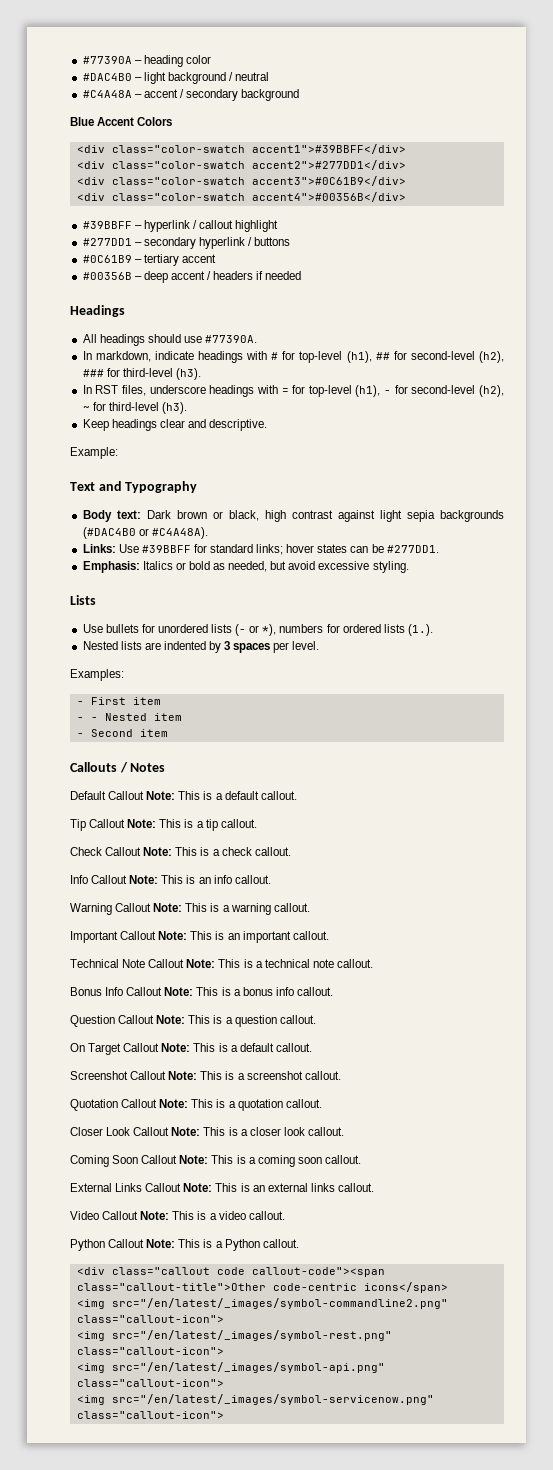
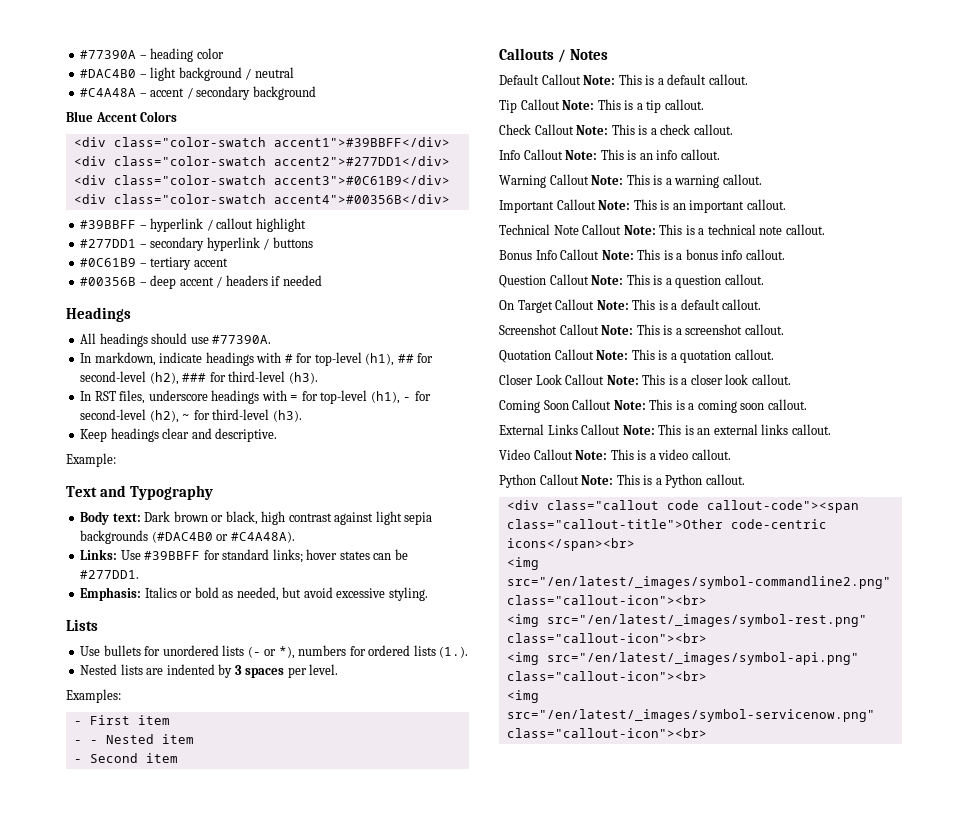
- <div class="callout code callout-code"><span class="callout-title">Other code-centric icons</span>
+ <div class="callout code callout-code"><span class="callout-title">Other code-centric icons</span><br>
- <img src="/en/latest/_images/symbol-commandline2.png" class="callout-icon">
+ <img src="/en/latest/_images/symbol-commandline2.png" class="callout-icon"><br>
- <img src="/en/latest/_images/symbol-rest.png" class="callout-icon">
+ <img src="/en/latest/_images/symbol-rest.png" class="callout-icon"><br>
- <img src="/en/latest/_images/symbol-api.png" class="callout-icon">
+ <img src="/en/latest/_images/symbol-api.png" class="callout-icon"><br>
- <img src="/en/latest/_images/symbol-servicenow.png" class="callout-icon">
+ <img src="/en/latest/_images/symbol-servicenow.png" class="callout-icon"><br>

